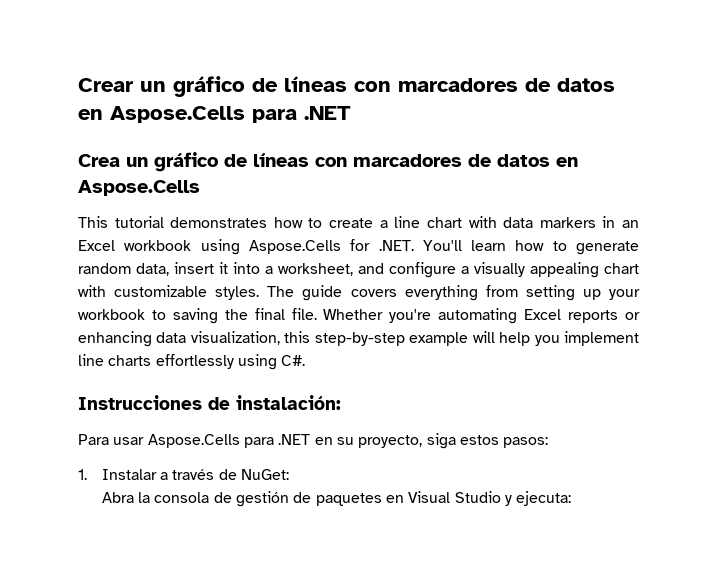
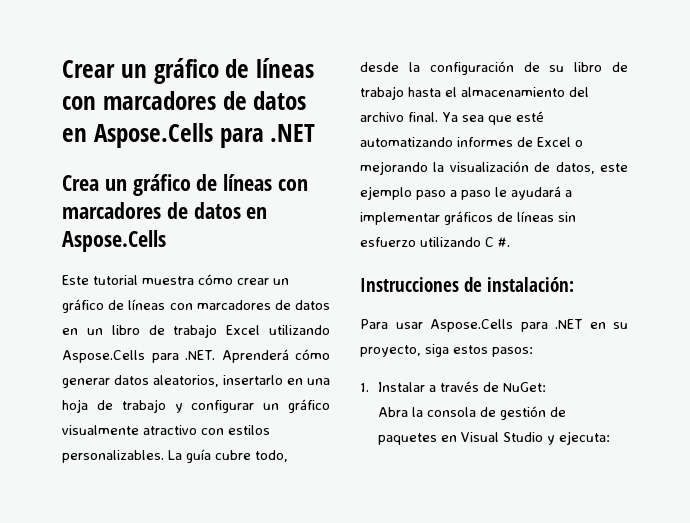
- This tutorial demonstrates how to create a line chart with data markers in an Excel workbook using Aspose.Cells for .NET. You'll learn how to generate random data, insert it into a worksheet, and configure a visually appealing chart with customizable styles. The guide covers everything from setting up your workbook to saving the final file. Whether you're automating Excel reports or enhancing data visualization, this step-by-step example will help you implement line charts effortlessly using C#.
+ Este tutorial muestra cómo crear un gráfico de líneas con marcadores de datos en un libro de trabajo Excel utilizando Aspose.Cells para .NET. Aprenderá cómo generar datos aleatorios, insertarlo en una hoja de trabajo y configurar un gráfico visualmente atractivo con estilos personalizables. La guía cubre todo, desde la configuración de su libro de trabajo hasta el almacenamiento del archivo final. Ya sea que esté automatizando informes de Excel o mejorando la visualización de datos, este ejemplo paso a paso le ayudará a implementar gráficos de líneas sin esfuerzo utilizando C #.

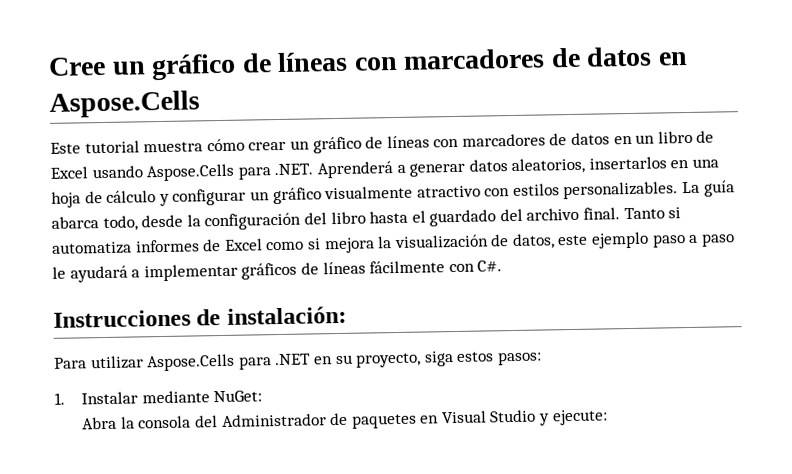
- Crear un gráfico de líneas con marcadores de datos en Aspose.Cells para .NET
- Crea un gráfico de líneas con marcadores de datos en Aspose.Cells
+ Cree un gráfico de líneas con marcadores de datos en Aspose.Cells
- Este tutorial muestra cómo crear un gráfico de líneas con marcadores de datos en un libro de trabajo Excel utilizando Aspose.Cells para .NET. Aprenderá cómo generar datos aleatorios, insertarlo en una hoja de trabajo y configurar un gráfico visualmente atractivo con estilos personalizables.
+ Este tutorial muestra cómo crear un gráfico de líneas con marcadores de datos en un libro de Excel usando Aspose.Cells para .NET. Aprenderá a generar datos aleatorios, insertarlos en una hoja de cálculo y configurar un gráfico visualmente atractivo con estilos personalizables.
- La guía cubre todo, desde la configuración de su libro de trabajo hasta el almacenamiento del archivo final.
+ La guía abarca todo, desde la configuración del libro hasta el guardado del archivo final.
- Ya sea que esté automatizando informes de Excel o mejorando la visualización de datos, este ejemplo paso a paso le ayudará a implementar gráficos de líneas sin esfuerzo utilizando C #.
+ Tanto si automatiza informes de Excel como si mejora la visualización de datos, este ejemplo paso a paso le ayudará a implementar gráficos de líneas fácilmente con C#.
- Para usar Aspose.Cells para .NET en su proyecto, siga estos pasos:
+ Para utilizar Aspose.Cells para .NET en su proyecto, siga estos pasos:
- 1. Instalar a través de NuGet:
+ 1. Instalar mediante NuGet:
- Abra la consola de gestión de paquetes en Visual Studio y ejecuta:
+ Abra la consola del Administrador de paquetes en Visual Studio y ejecute:

